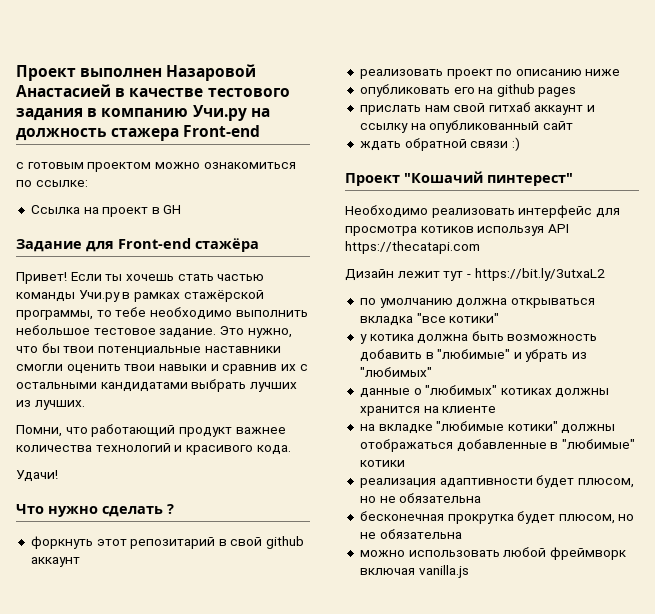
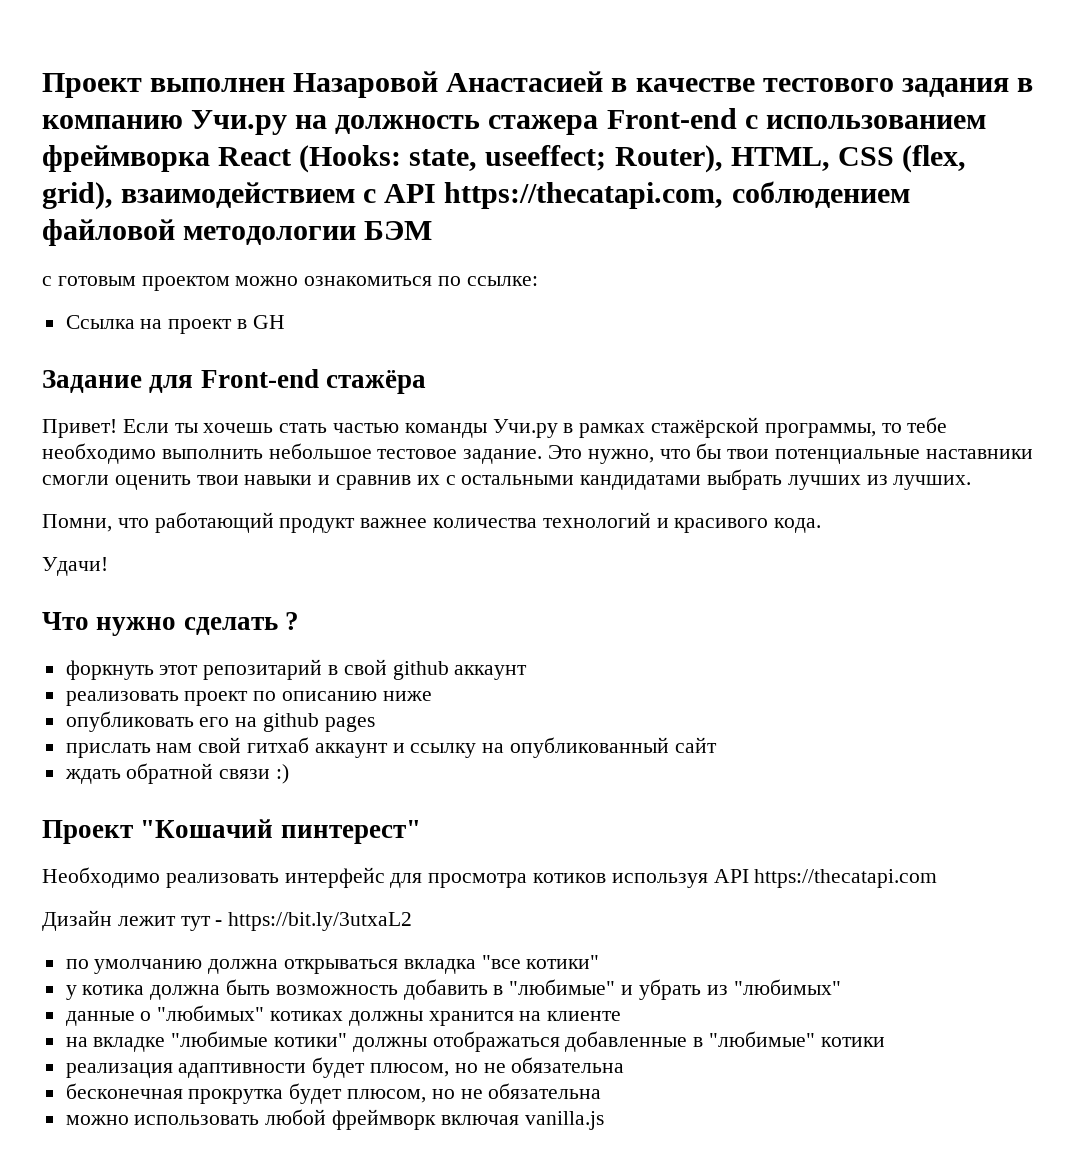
- Проект выполнен Назаровой Анастасией в качестве тестового задания в компанию Учи.ру на должность стажера Front-end
+ Проект выполнен Назаровой Анастасией в качестве тестового задания в компанию Учи.ру на должность стажера Front-end с использованием фреймворка React (Hooks: state, useeffect; Router), HTML, CSS (flex, grid), взаимодействием с API https://thecatapi.com, соблюдением файловой методологии БЭМ

